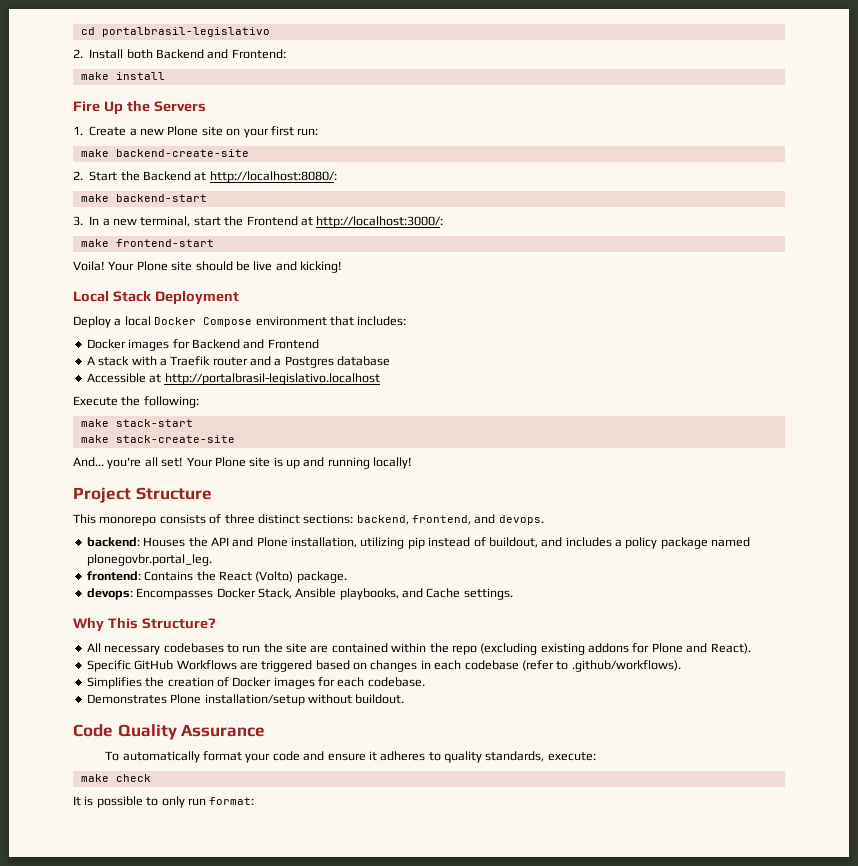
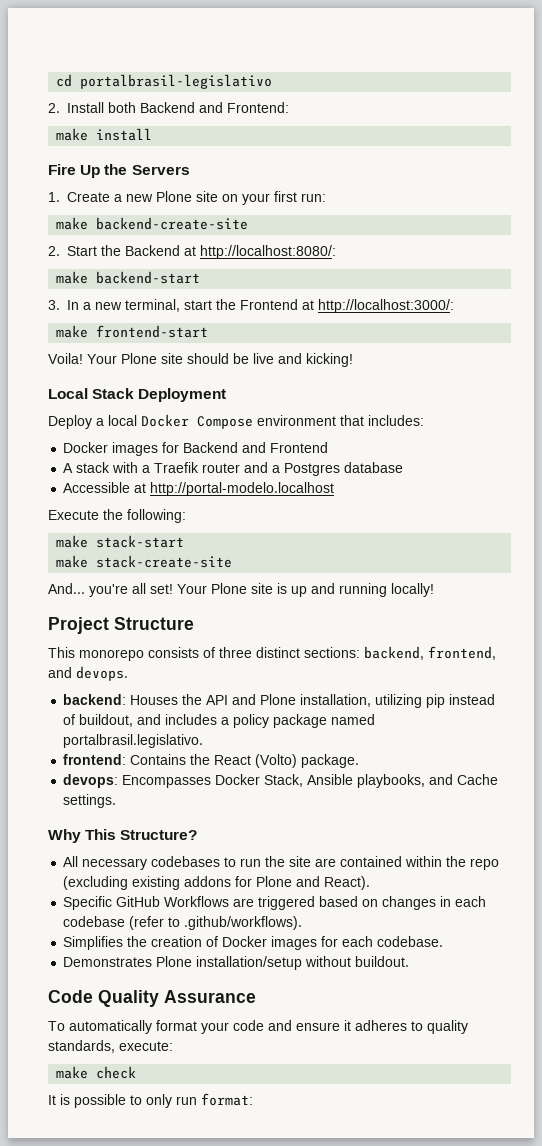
- Accessible at http://portalbrasil-legislativo.localhost
+ Accessible at http://portal-modelo.localhost
- backend: Houses the API and Plone installation, utilizing pip instead of buildout, and includes a policy package named plonegovbr.portal_leg.
+ backend: Houses the API and Plone installation, utilizing pip instead of buildout, and includes a policy package named portalbrasil.legislativo.

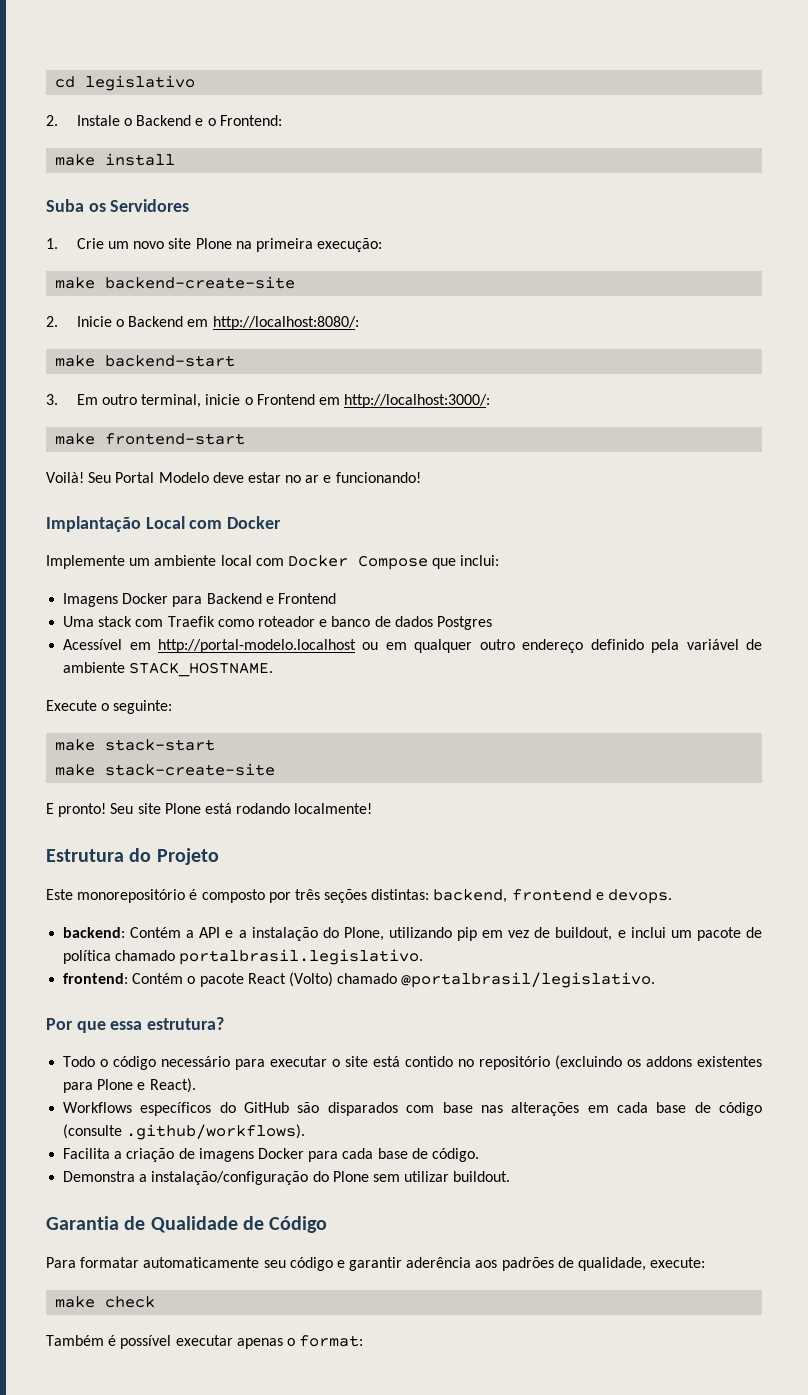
- cd portalbrasil-legislativo
- 2. Install both Backend and Frontend:
+ cd legislativo
+ 2. Instale o Backend e o Frontend:
  make install
- Fire Up the Servers
- 1. Create a new Plone site on your first run:
+ Suba os Servidores
+ 1. Crie um novo site Plone na primeira execução:
- 2. Start the Backend at http://localhost:8080/:
+ 2. Inicie o Backend em http://localhost:8080/:
- 3. In a new terminal, start the Frontend at http://localhost:3000/:
+ 3. Em outro terminal, inicie o Frontend em http://localhost:3000/:
  make frontend-start
- Voila! Your Plone site should be live and kicking!
- Local Stack Deployment
- Deploy a local Docker Compose environment that includes:
- Docker images for Backend and Frontend
- A stack with a Traefik router and a Postgres database
- Accessible at http://portal-modelo.localhost
+ Voilà! Seu Portal Modelo deve estar no ar e funcionando!
+ Implantação Local com Docker
+ Implemente um ambiente local com Docker Compose que inclui:
+ Imagens Docker para Backend e Frontend
+ Uma stack com Traefik como roteador e banco de dados Postgres
+ Acessível em http://portal-modelo.localhost ou em qualquer outro endereço definido pela variável de ambiente STACK_HOSTNAME.
- Execute the following:
+ Execute o seguinte:
- And... you're all set! Your Plone site is up and running locally!
- Project Structure
- This monorepo consists of three distinct sections: backend, frontend, and devops.
- backend: Houses the API and Plone installation, utilizing pip instead of buildout, and includes a policy package named portalbrasil.legislativo.
- frontend: Contains the React (Volto) package.
- devops: Encompasses Docker Stack, Ansible playbooks, and Cache settings.
- Why This Structure?
- All necessary codebases to run the site are contained within the repo (excluding existing addons for Plone and React).
- Specific GitHub Workflows are triggered based on changes in each codebase (refer to .github/workflows).
- Simplifies the creation of Docker images for each codebase.
- Demonstrates Plone installation/setup without buildout.
- Code Quality Assurance
- To automatically format your code and ensure it adheres to quality standards, execute:
+ E pronto! Seu site Plone está rodando localmente!
+ Estrutura do Projeto
+ Este monorepositório é composto por três seções distintas: backend, frontend e devops.
+ backend: Contém a API e a instalação do Plone, utilizando pip em vez de buildout, e inclui um pacote de política chamado portalbrasil.legislativo.
+ frontend: Contém o pacote React (Volto) chamado @portalbrasil/legislativo.
+ Por que essa estrutura?
+ Todo o código necessário para executar o site está contido no repositório (excluindo os addons existentes para Plone e React).
+ Workflows específicos do GitHub são disparados com base nas alterações em cada base de código (consulte .github/workflows).
+ Facilita a criação de imagens Docker para cada base de código.
+ Demonstra a instalação/configuração do Plone sem utilizar buildout.
+ Garantia de Qualidade de Código
+ Para formatar automaticamente seu código e garantir aderência aos padrões de qualidade, execute:
  make check
- It is possible to only run format:
+ Também é possível executar apenas o format:

